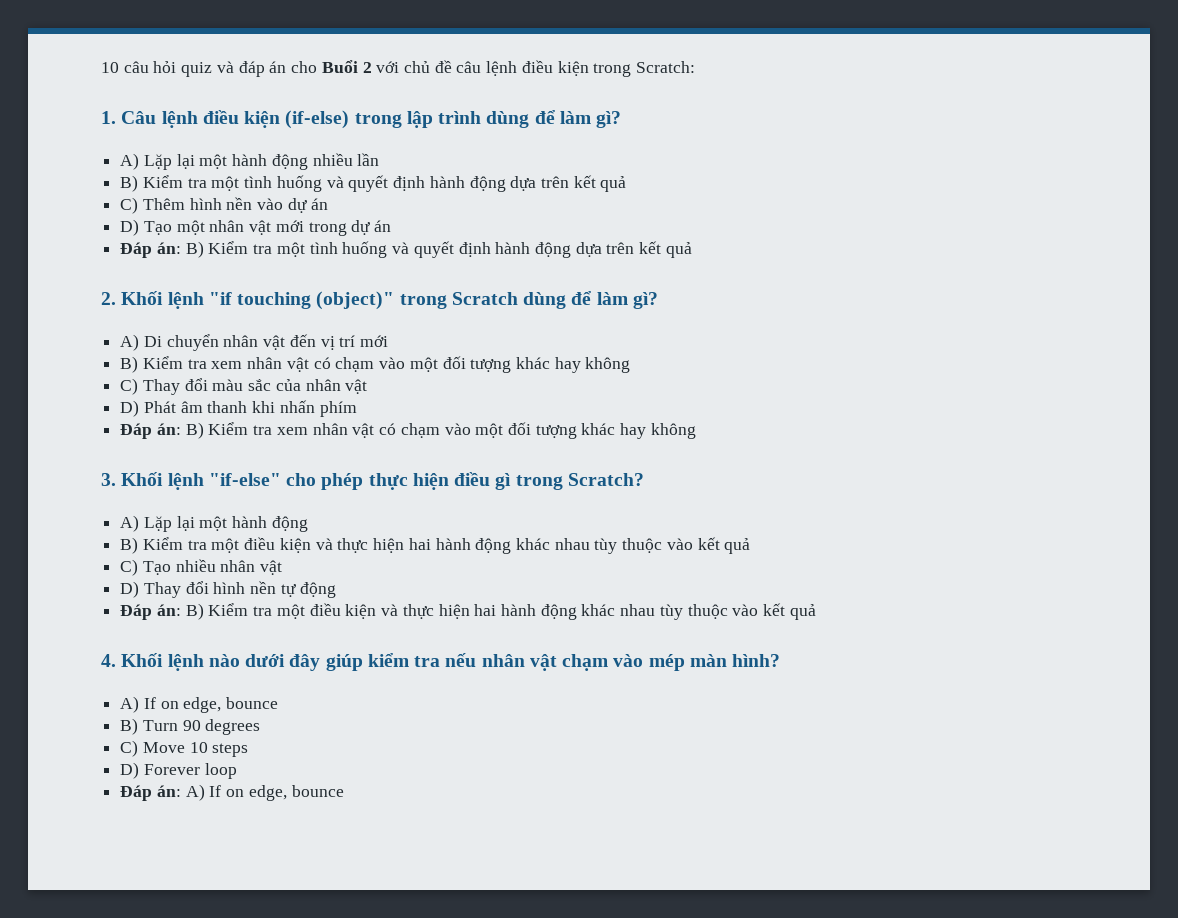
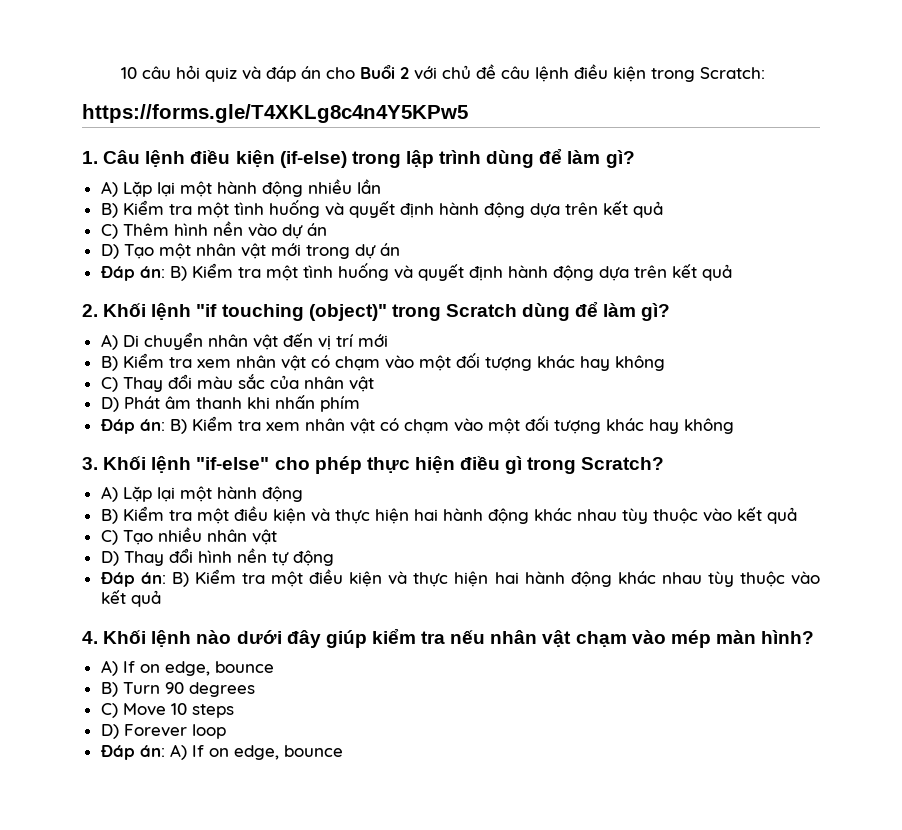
+ https://forms.gle/T4XKLg8c4n4Y5KPw5

